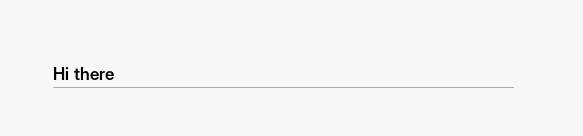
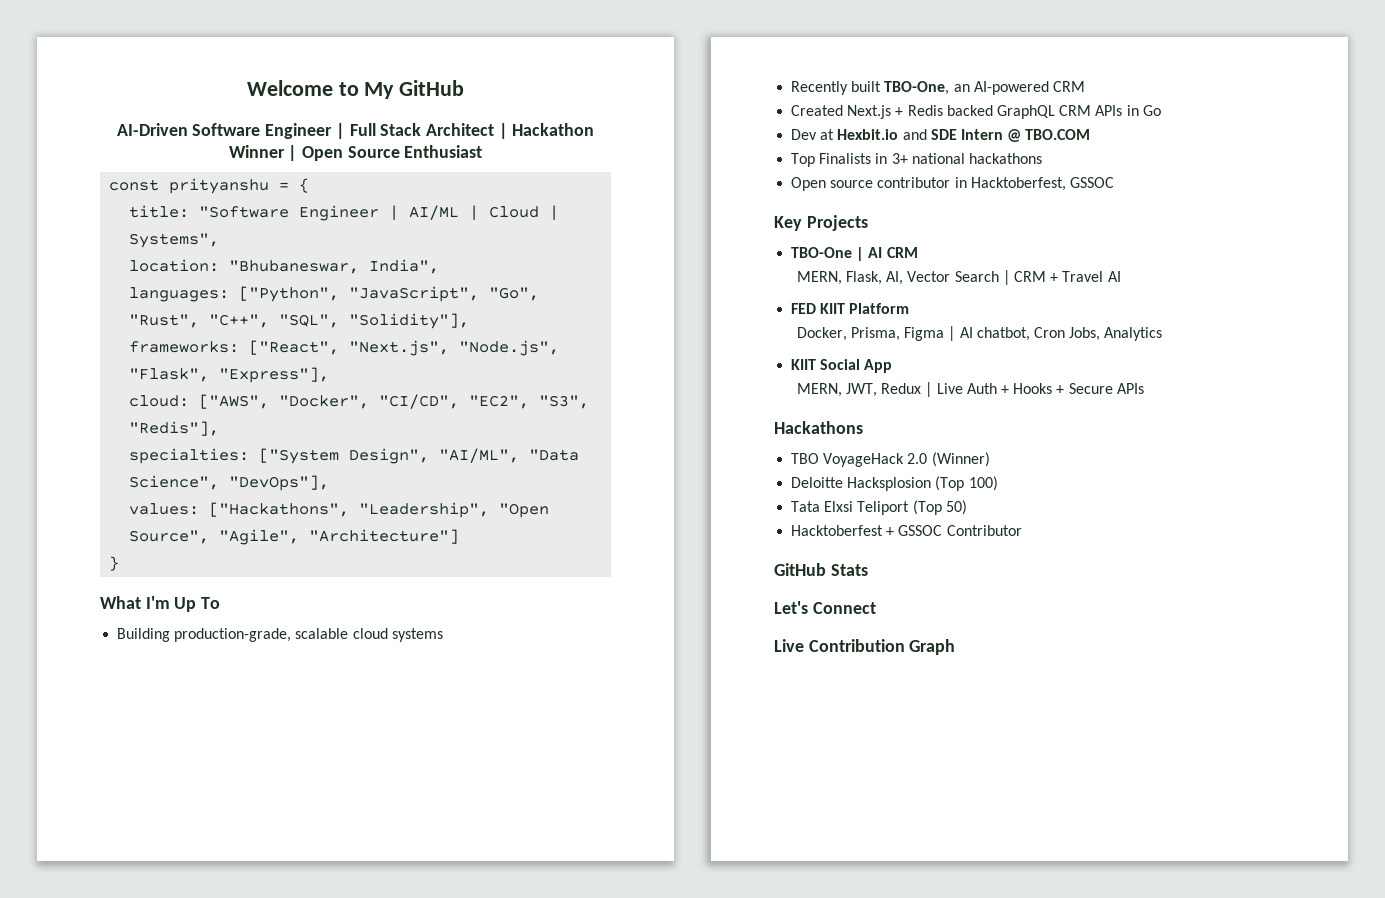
- Hi there
+ Welcome to My GitHub
+ AI-Driven Software Engineer | Full Stack Architect | Hackathon Winner | Open Source Enthusiast
+ const prityanshu = {
+ title: "Software Engineer | AI/ML | Cloud | Systems",
+ location: "Bhubaneswar, India",
+ languages: ["Python", "JavaScript", "Go", "Rust", "C++", "SQL", "Solidity"],
+ frameworks: ["React", "Next.js", "Node.js", "Flask", "Express"],
+ cloud: ["AWS", "Docker", "CI/CD", "EC2", "S3", "Redis"],
+ specialties: ["System Design", "AI/ML", "Data Science", "DevOps"],
+ values: ["Hackathons", "Leadership", "Open Source", "Agile", "Architecture"]
+ }
+ What I'm Up To
+ Building production-grade, scalable cloud systems
+ Recently built TBO-One, an AI-powered CRM
+ Created Next.js + Redis backed GraphQL CRM APIs in Go
+ Dev at Hexbit.io and SDE Intern @ TBO.COM
+ Top Finalists in 3+ national hackathons
+ Open source contributor in Hacktoberfest, GSSOC
+ Key Projects
+ TBO-One | AI CRM
+ MERN, Flask, AI, Vector Search | CRM + Travel AI
+ FED KIIT Platform
+ Docker, Prisma, Figma | AI chatbot, Cron Jobs, Analytics
+ KIIT Social App
+ MERN, JWT, Redux | Live Auth + Hooks + Secure APIs
+ Hackathons
+ TBO VoyageHack 2.0 (Winner)
+ Deloitte Hacksplosion (Top 100)
+ Tata Elxsi Teliport (Top 50)
+ Hacktoberfest + GSSOC Contributor
+ GitHub Stats
+ Let's Connect
+ Live Contribution Graph

